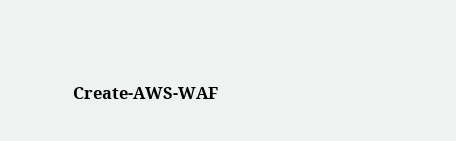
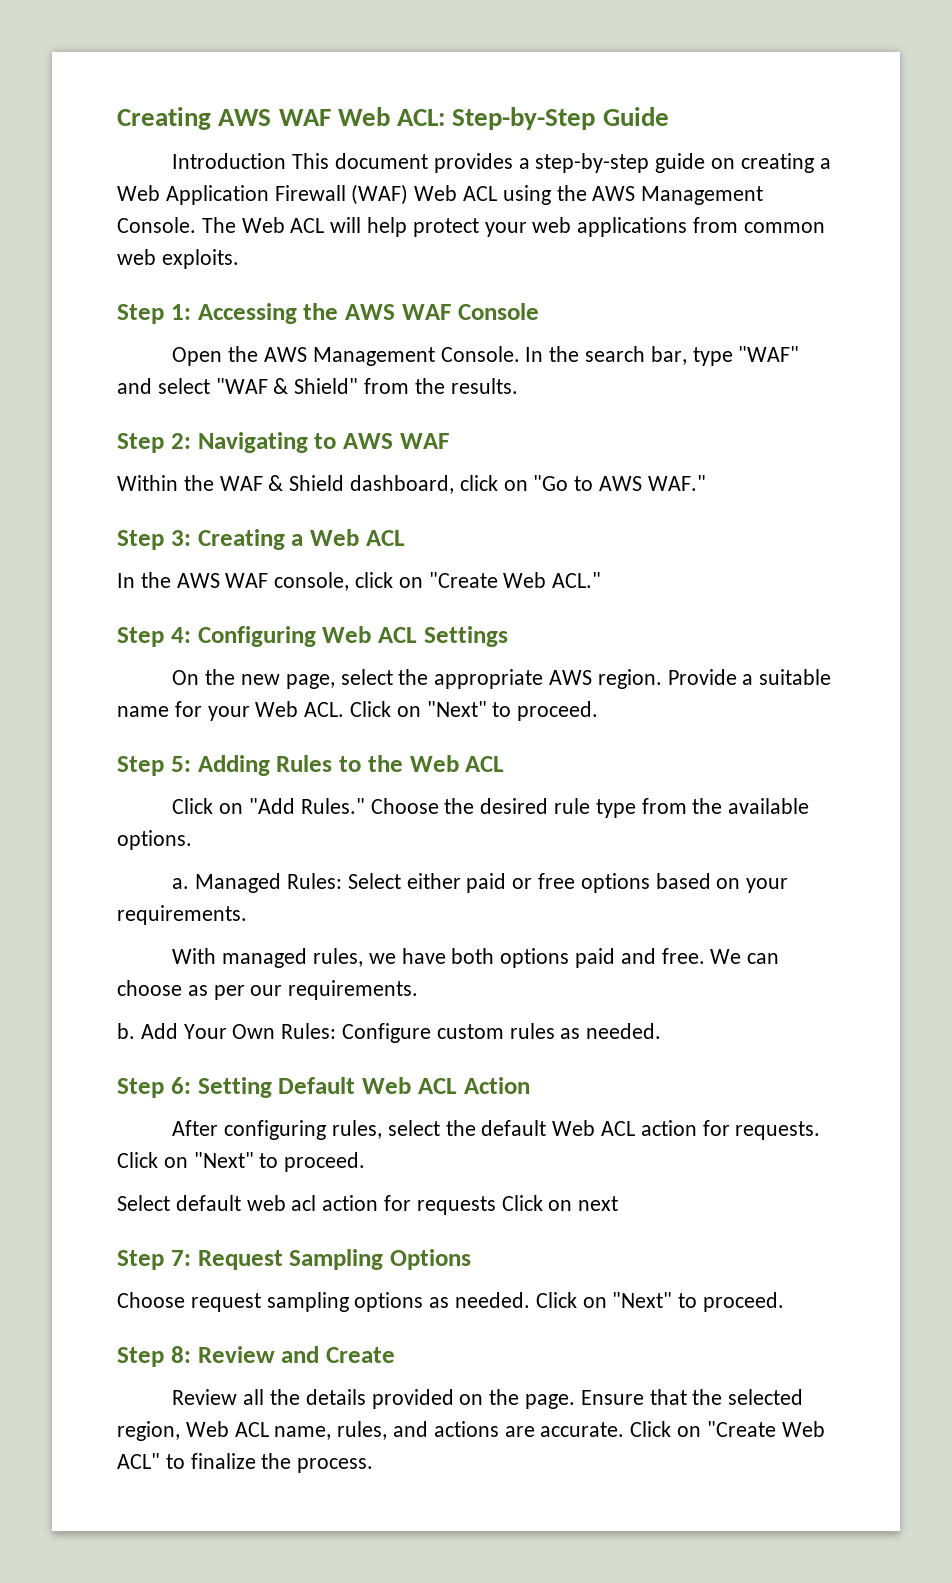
- Create-AWS-WAF
+ Creating AWS WAF Web ACL: Step-by-Step Guide
+ Introduction This document provides a step-by-step guide on creating a Web Application Firewall (WAF) Web ACL using the AWS Management Console. The Web ACL will help protect your web applications from common web exploits.
+ Step 1: Accessing the AWS WAF Console
+ Open the AWS Management Console. In the search bar, type "WAF" and select "WAF & Shield" from the results.
+ Step 2: Navigating to AWS WAF
+ Within the WAF & Shield dashboard, click on "Go to AWS WAF."
+ Step 3: Creating a Web ACL
+ In the AWS WAF console, click on "Create Web ACL."
+ Step 4: Configuring Web ACL Settings
+ On the new page, select the appropriate AWS region. Provide a suitable name for your Web ACL. Click on "Next" to proceed.
+ Step 5: Adding Rules to the Web ACL
+ Click on "Add Rules." Choose the desired rule type from the available options.
+ a. Managed Rules: Select either paid or free options based on your requirements.
+ With managed rules, we have both options paid and free. We can choose as per our requirements.
+ b. Add Your Own Rules: Configure custom rules as needed.
+ Step 6: Setting Default Web ACL Action
+ After configuring rules, select the default Web ACL action for requests. Click on "Next" to proceed.
+ Select default web acl action for requests Click on next
+ Step 7: Request Sampling Options
+ Choose request sampling options as needed. Click on "Next" to proceed.
+ Step 8: Review and Create
+ Review all the details provided on the page. Ensure that the selected region, Web ACL name, rules, and actions are accurate. Click on "Create Web ACL" to finalize the process.

